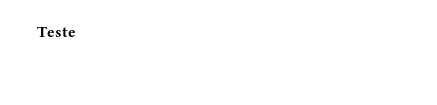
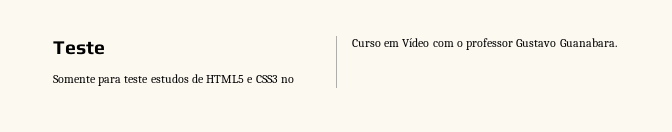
+ Somente para teste estudos de HTML5 e CSS3 no Curso em Vídeo com o professor Gustavo Guanabara.

